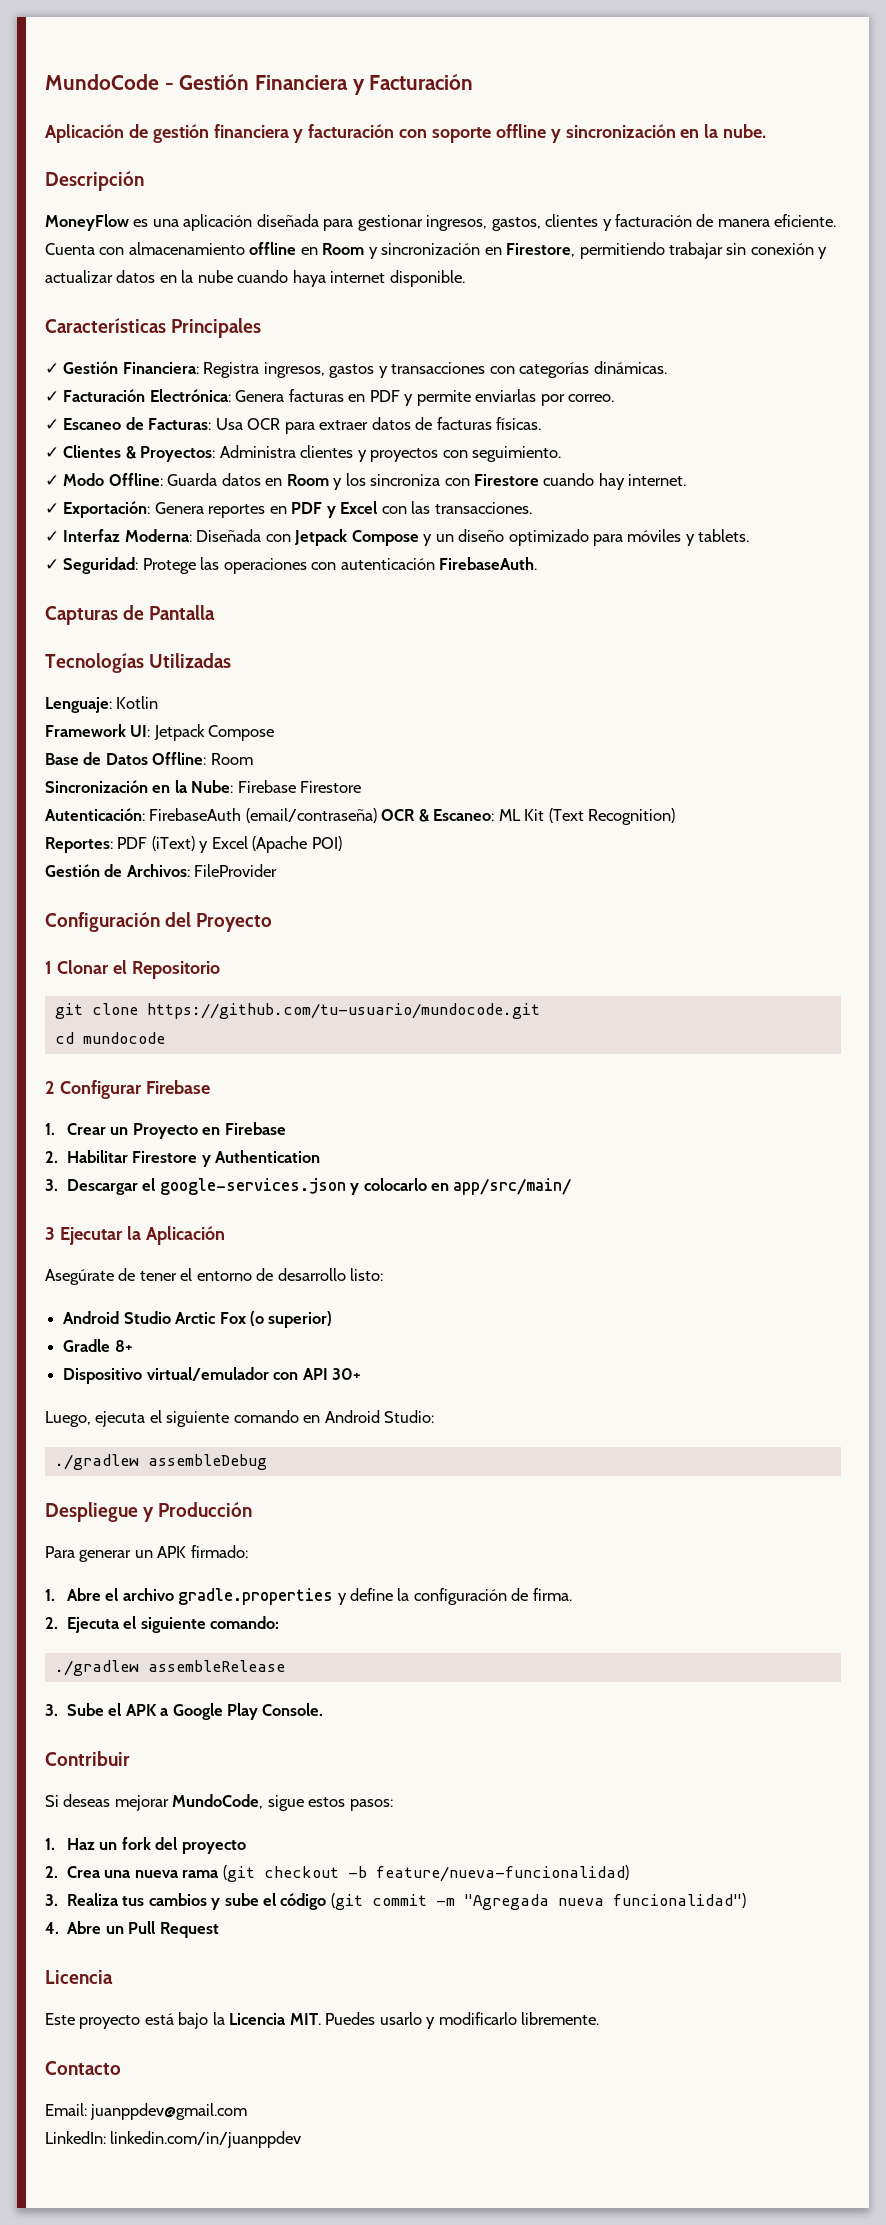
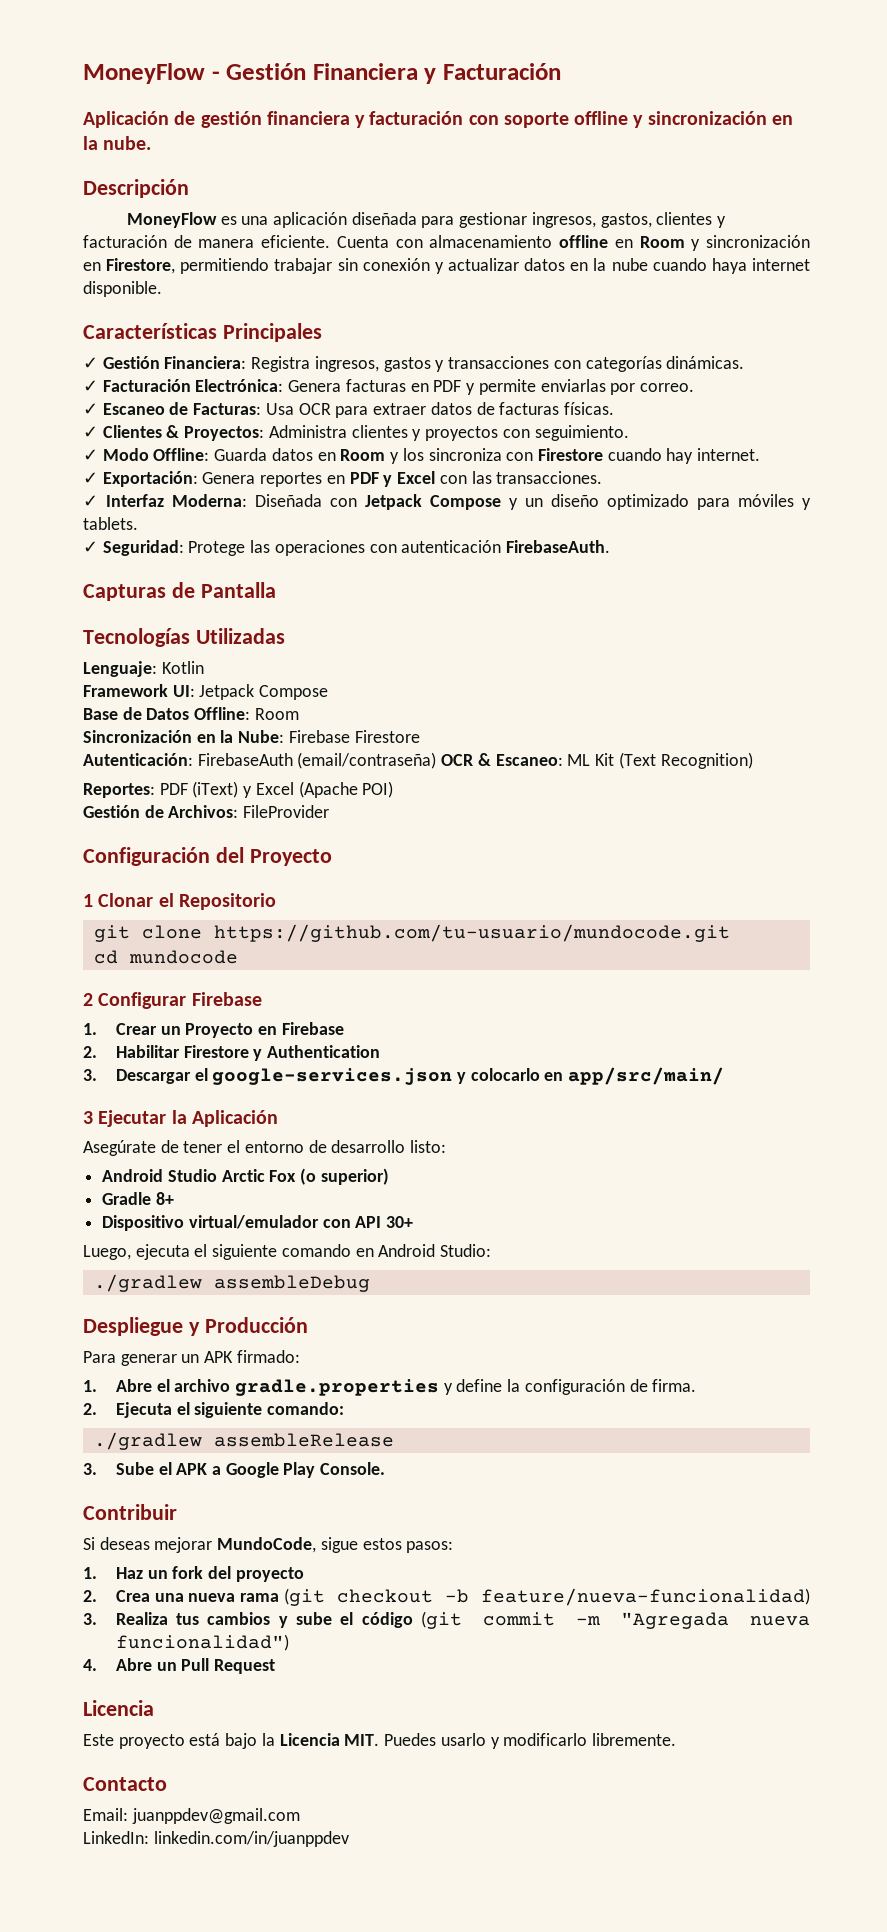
- MundoCode - Gestión Financiera y Facturación
+ MoneyFlow - Gestión Financiera y Facturación

